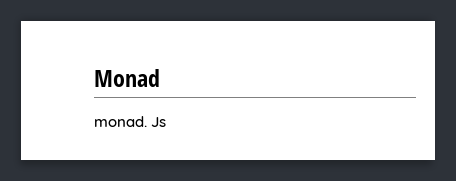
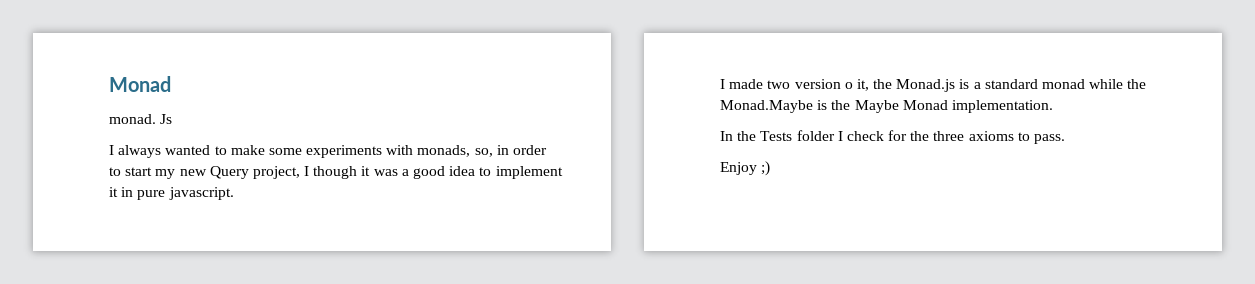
+ I always wanted to make some experiments with monads, so, in order to start my new Query project, I though it was a good idea to implement it in pure javascript.
+ I made two version o it, the Monad.js is a standard monad while the Monad.Maybe is the Maybe Monad implementation.
+ In the Tests folder I check for the three axioms to pass.
+ Enjoy ;)

